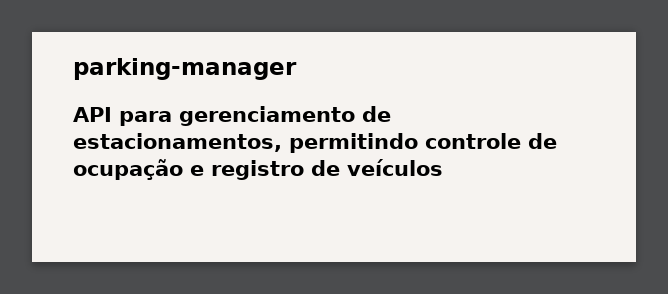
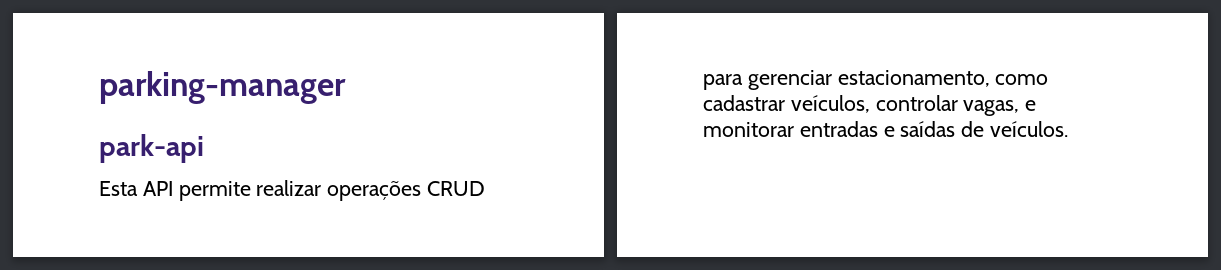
- API para gerenciamento de estacionamentos, permitindo controle de ocupação e registro de veículos
+ park-api
+ Esta API permite realizar operações CRUD para gerenciar estacionamento, como cadastrar veículos, controlar vagas, e monitorar entradas e saídas de veículos.

